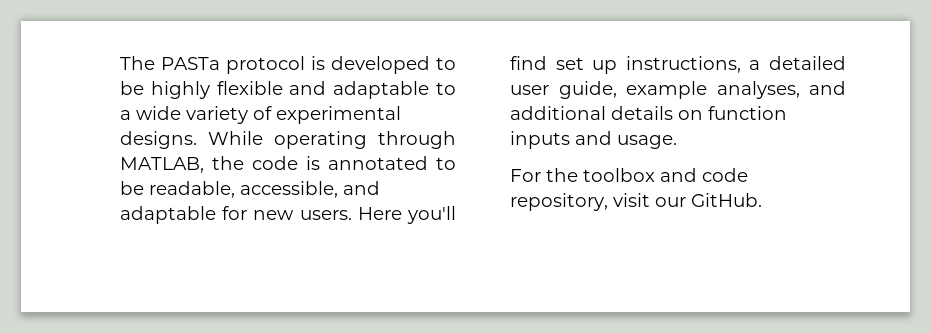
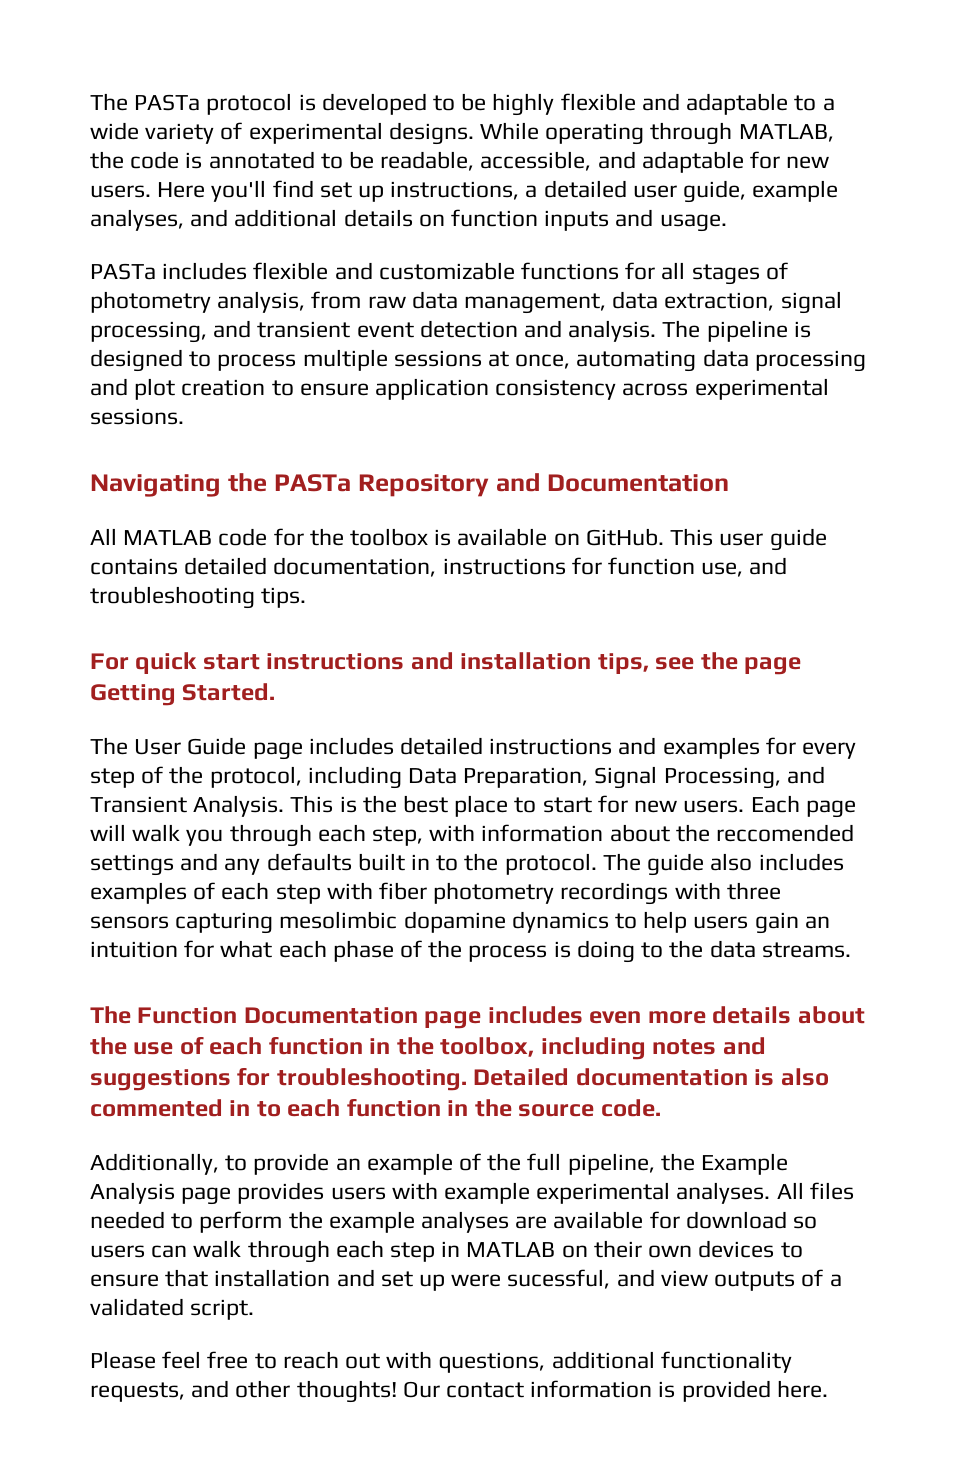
- For the toolbox and code repository, visit our GitHub.
+ PASTa includes flexible and customizable functions for all stages of photometry analysis, from raw data management, data extraction, signal processing, and transient event detection and analysis. The pipeline is designed to process multiple sessions at once, automating data processing and plot creation to ensure application consistency across experimental sessions.
+ Navigating the PASTa Repository and Documentation
+ All MATLAB code for the toolbox is available on GitHub. This user guide contains detailed documentation, instructions for function use, and troubleshooting tips.
+ For quick start instructions and installation tips, see the page Getting Started.
+ The User Guide page includes detailed instructions and examples for every step of the protocol, including Data Preparation, Signal Processing, and Transient Analysis. This is the best place to start for new users. Each page will walk you through each step, with information about the reccomended settings and any defaults built in to the protocol. The guide also includes examples of each step with fiber photometry recordings with three sensors capturing mesolimbic dopamine dynamics to help users gain an intuition for what each phase of the process is doing to the data streams.
+ The Function Documentation page includes even more details about the use of each function in the toolbox, including notes and suggestions for troubleshooting. Detailed documentation is also commented in to each function in the source code.
+ Additionally, to provide an example of the full pipeline, the Example Analysis page provides users with example experimental analyses. All files needed to perform the example analyses are available for download so users can walk through each step in MATLAB on their own devices to ensure that installation and set up were sucessful, and view outputs of a validated script.
+ Please feel free to reach out with questions, additional functionality requests, and other thoughts! Our contact information is provided here.

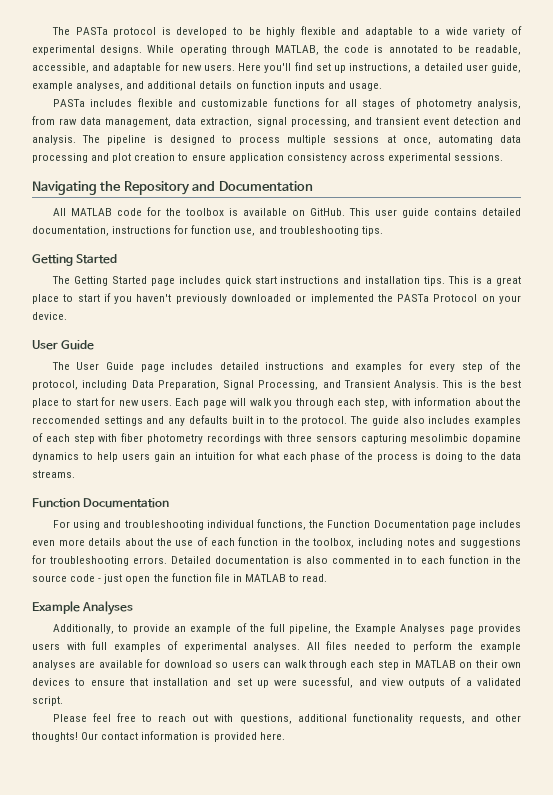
- Navigating the PASTa Repository and Documentation
+ Navigating the Repository and Documentation
  This user guide contains detailed documentation, instructions for function use, and troubleshooting tips.
- For quick start instructions and installation tips, see the page Getting Started.
+ Getting Started
+ The Getting Started page includes quick start instructions and installation tips. This is a great place to start if you haven't previously downloaded or implemented the PASTa Protocol on your device.
+ User Guide
  The guide also includes examples of each step with fiber photometry recordings with three sensors capturing mesolimbic dopamine dynamics to help users gain an intuition for what each phase of the process is doing to the data streams.
- The Function Documentation page includes even more details about the use of each function in the toolbox, including notes and suggestions for troubleshooting.
+ Function Documentation
+ For using and troubleshooting individual functions, the Function Documentation page includes even more details about the use of each function in the toolbox, including notes and suggestions for troubleshooting errors.
- Detailed documentation is also commented in to each function in the source code.
+ Detailed documentation is also commented in to each function in the source code - just open the function file in MATLAB to read.
+ Example Analyses
- Additionally, to provide an example of the full pipeline, the Example Analysis page provides users with example experimental analyses.
+ Additionally, to provide an example of the full pipeline, the Example Analyses page provides users with full examples of experimental analyses.

